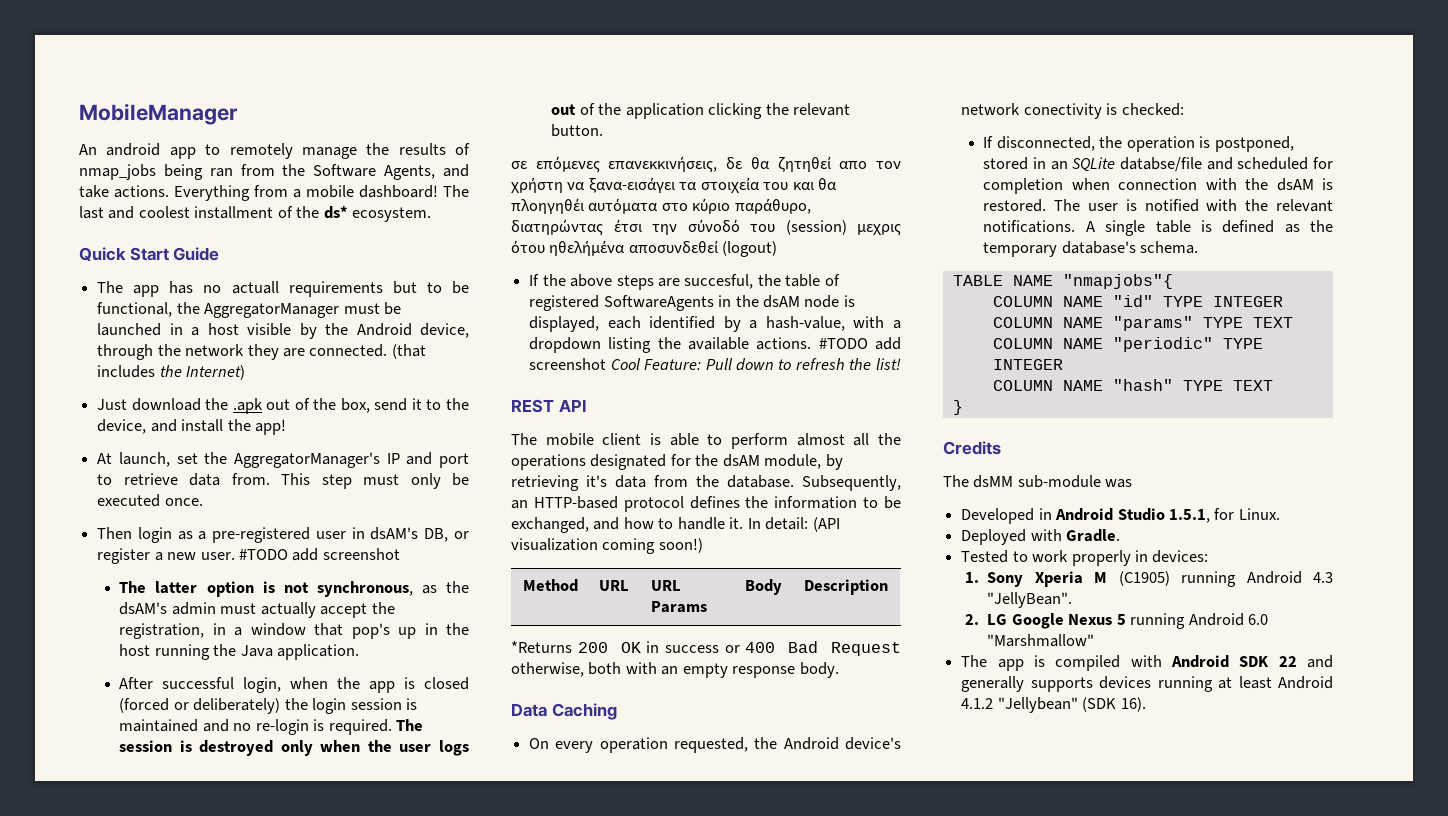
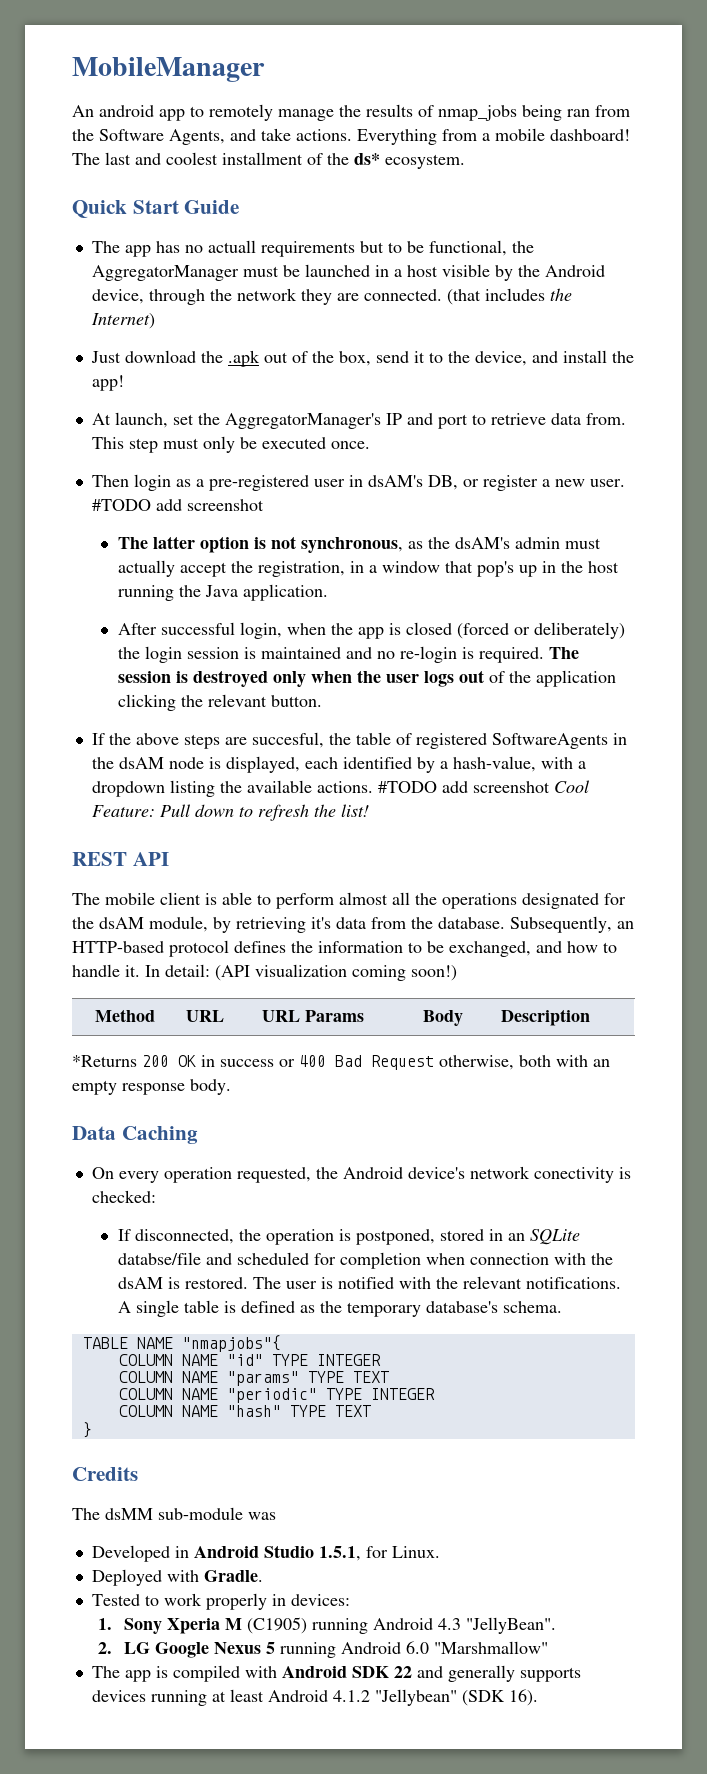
- σε επόμενες επανεκκινήσεις, δε θα ζητηθεί απο τον χρήστη να ξανα-εισάγει τα στοιχεία του και θα πλοηγηθέι αυτόματα στο κύριο παράθυρο, διατηρώντας έτσι την σύνοδό του (session) μεχρις ότου ηθελήμένα αποσυνδεθεί (logout)

